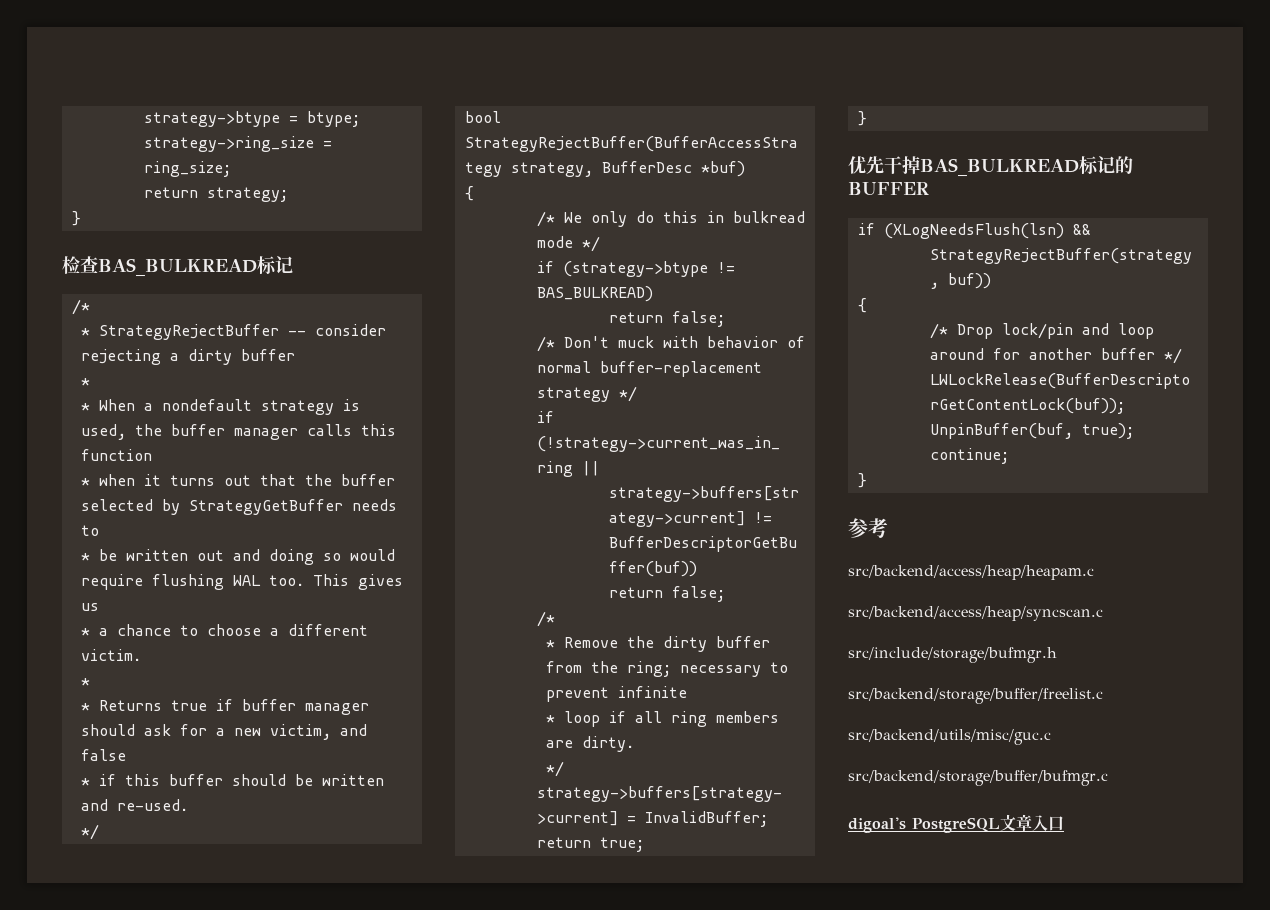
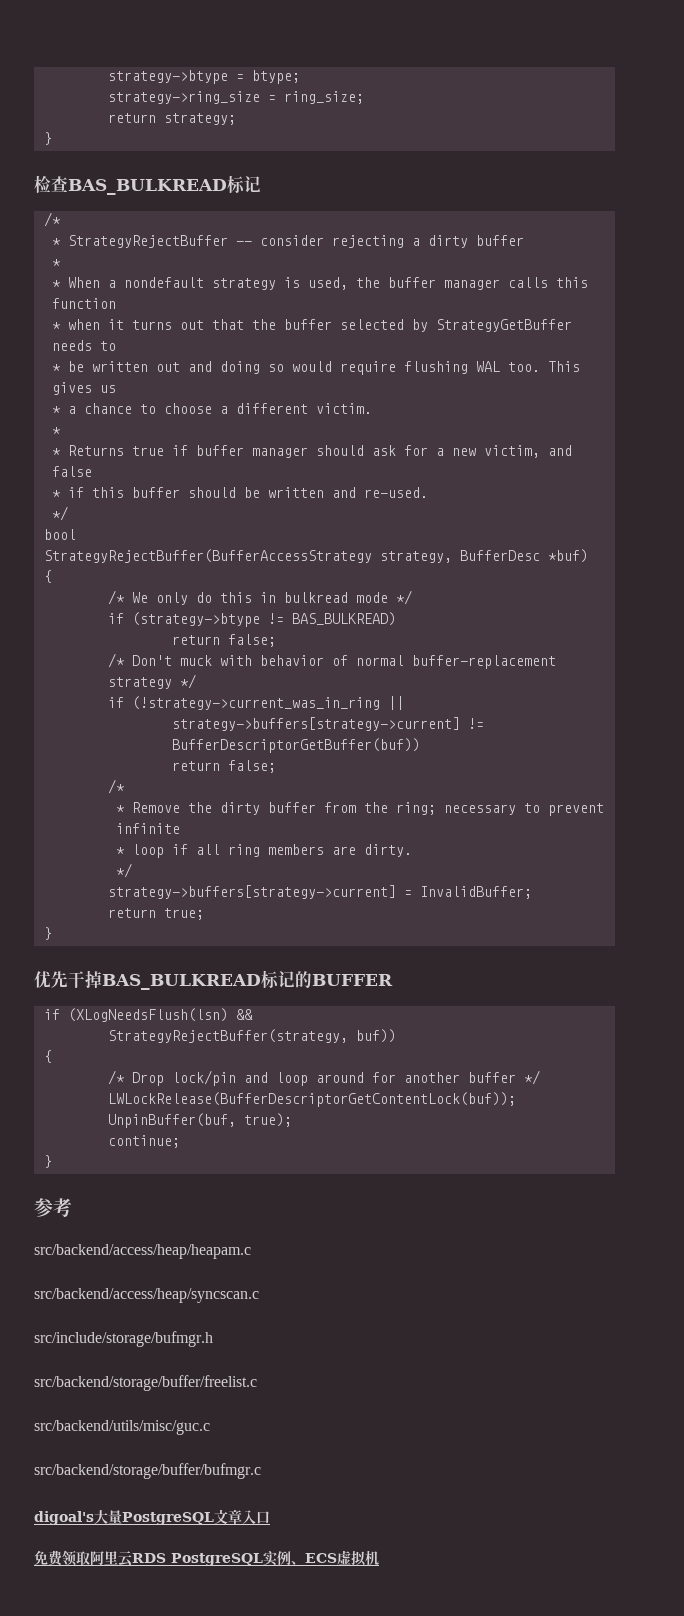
- digoal's PostgreSQL文章入口
+ digoal's大量PostgreSQL文章入口
+ 免费领取阿里云RDS PostgreSQL实例、ECS虚拟机

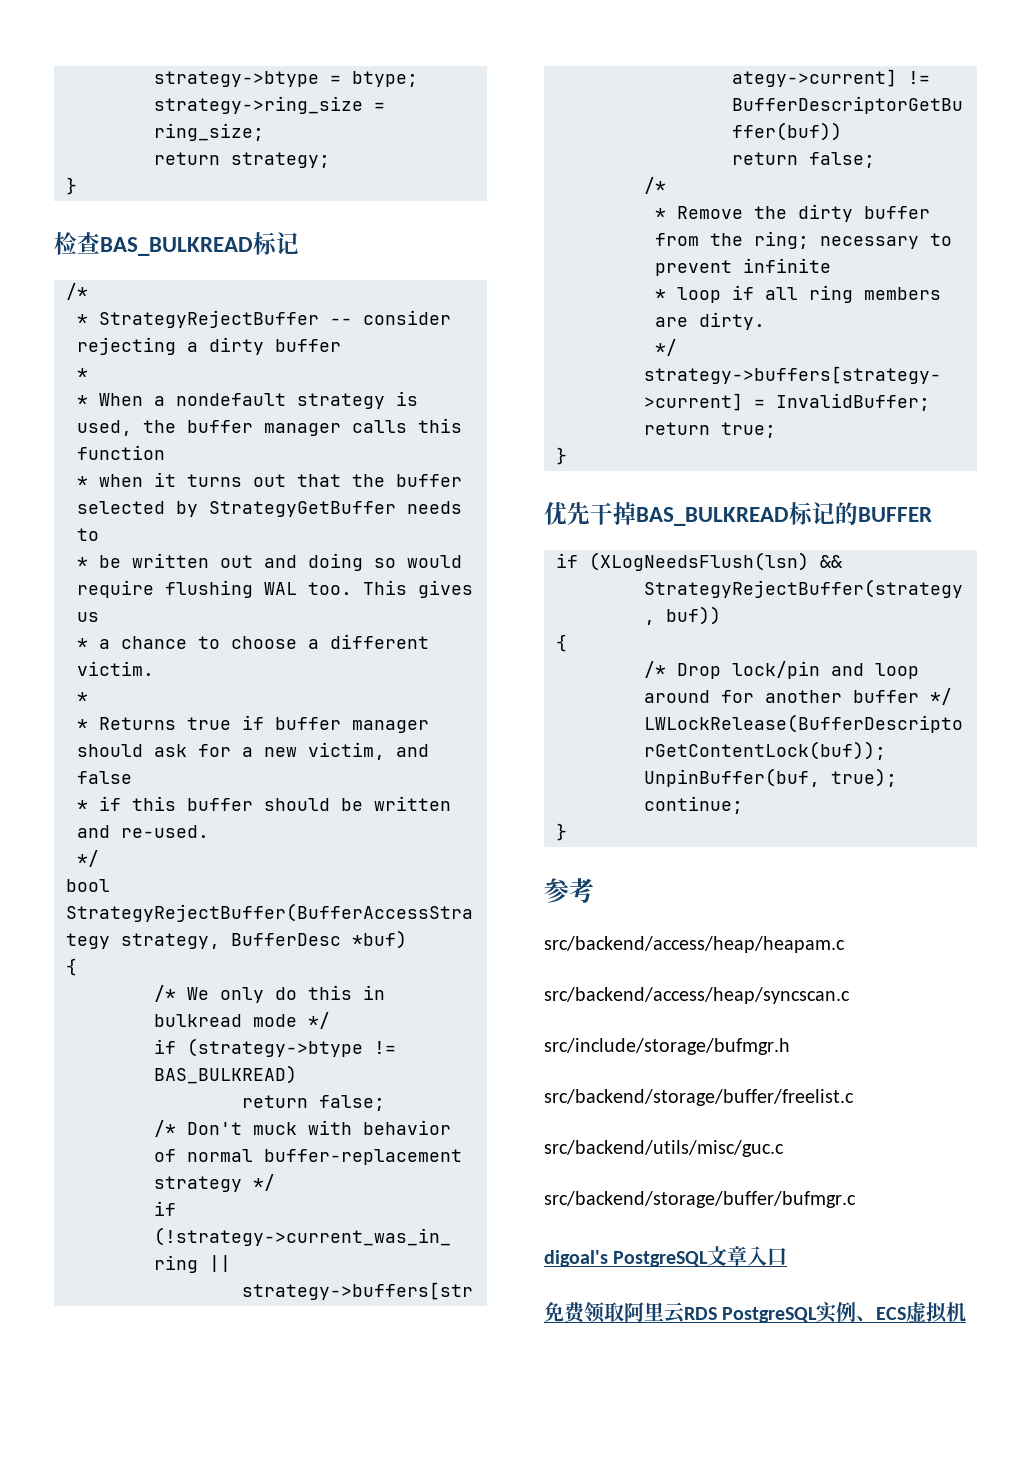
- digoal's大量PostgreSQL文章入口
+ digoal's PostgreSQL文章入口

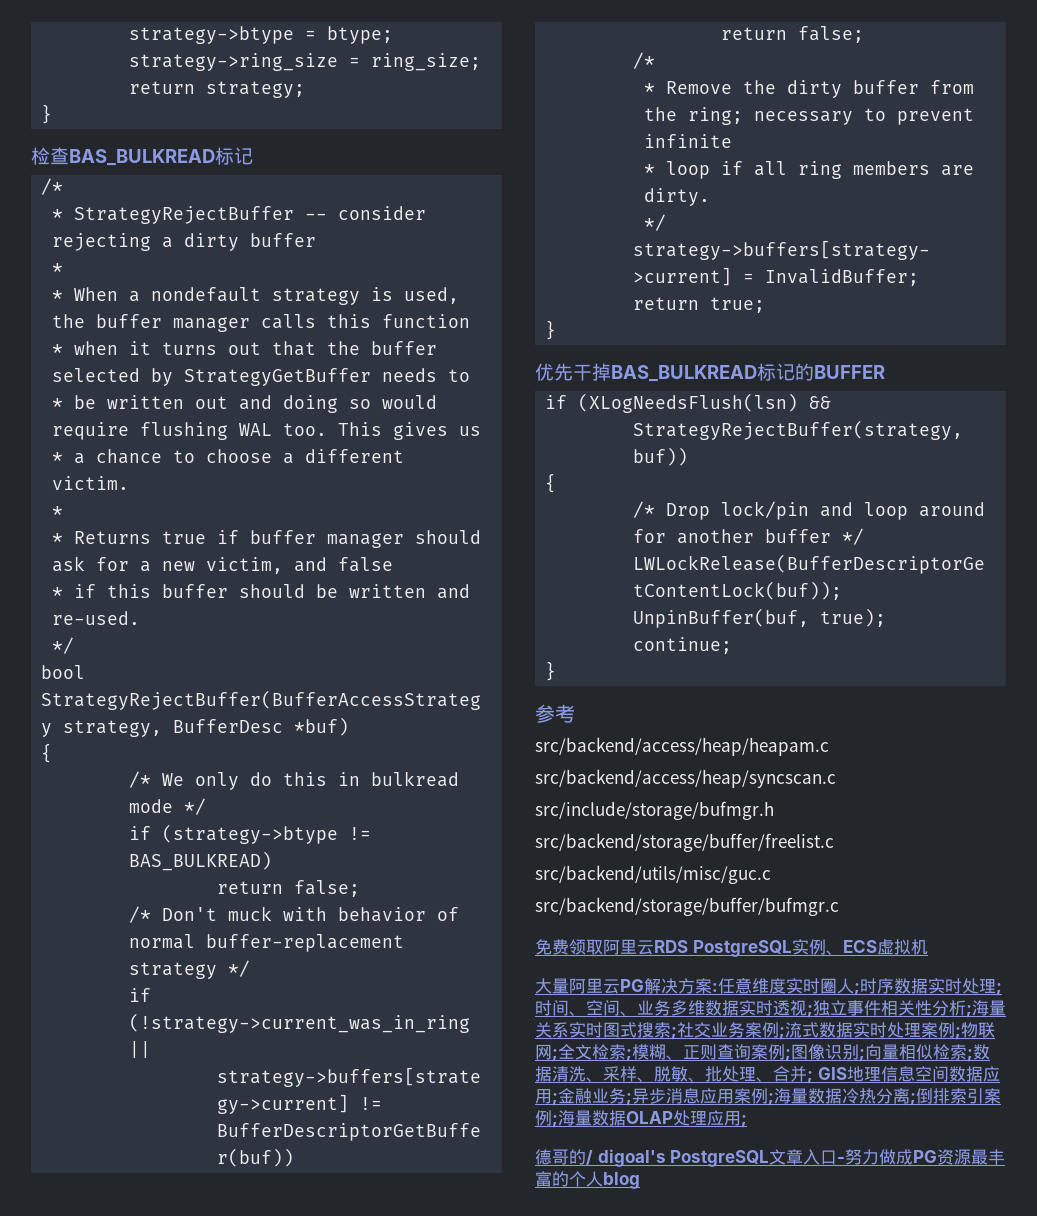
- digoal's PostgreSQL文章入口
+ 大量阿里云PG解决方案:任意维度实时圈人;时序数据实时处理;时间、空间、业务多维数据实时透视;独立事件相关性分析;海量关系实时图式搜索;社交业务案例;流式数据实时处理案例;物联网;全文检索;模糊、正则查询案例;图像识别;向量相似检索;数据清洗、采样、脱敏、批处理、合并; GIS地理信息空间数据应用;金融业务;异步消息应用案例;海量数据冷热分离;倒排索引案例;海量数据OLAP处理应用;
+ 德哥的/ digoal's PostgreSQL文章入口-努力做成PG资源最丰富的个人blog

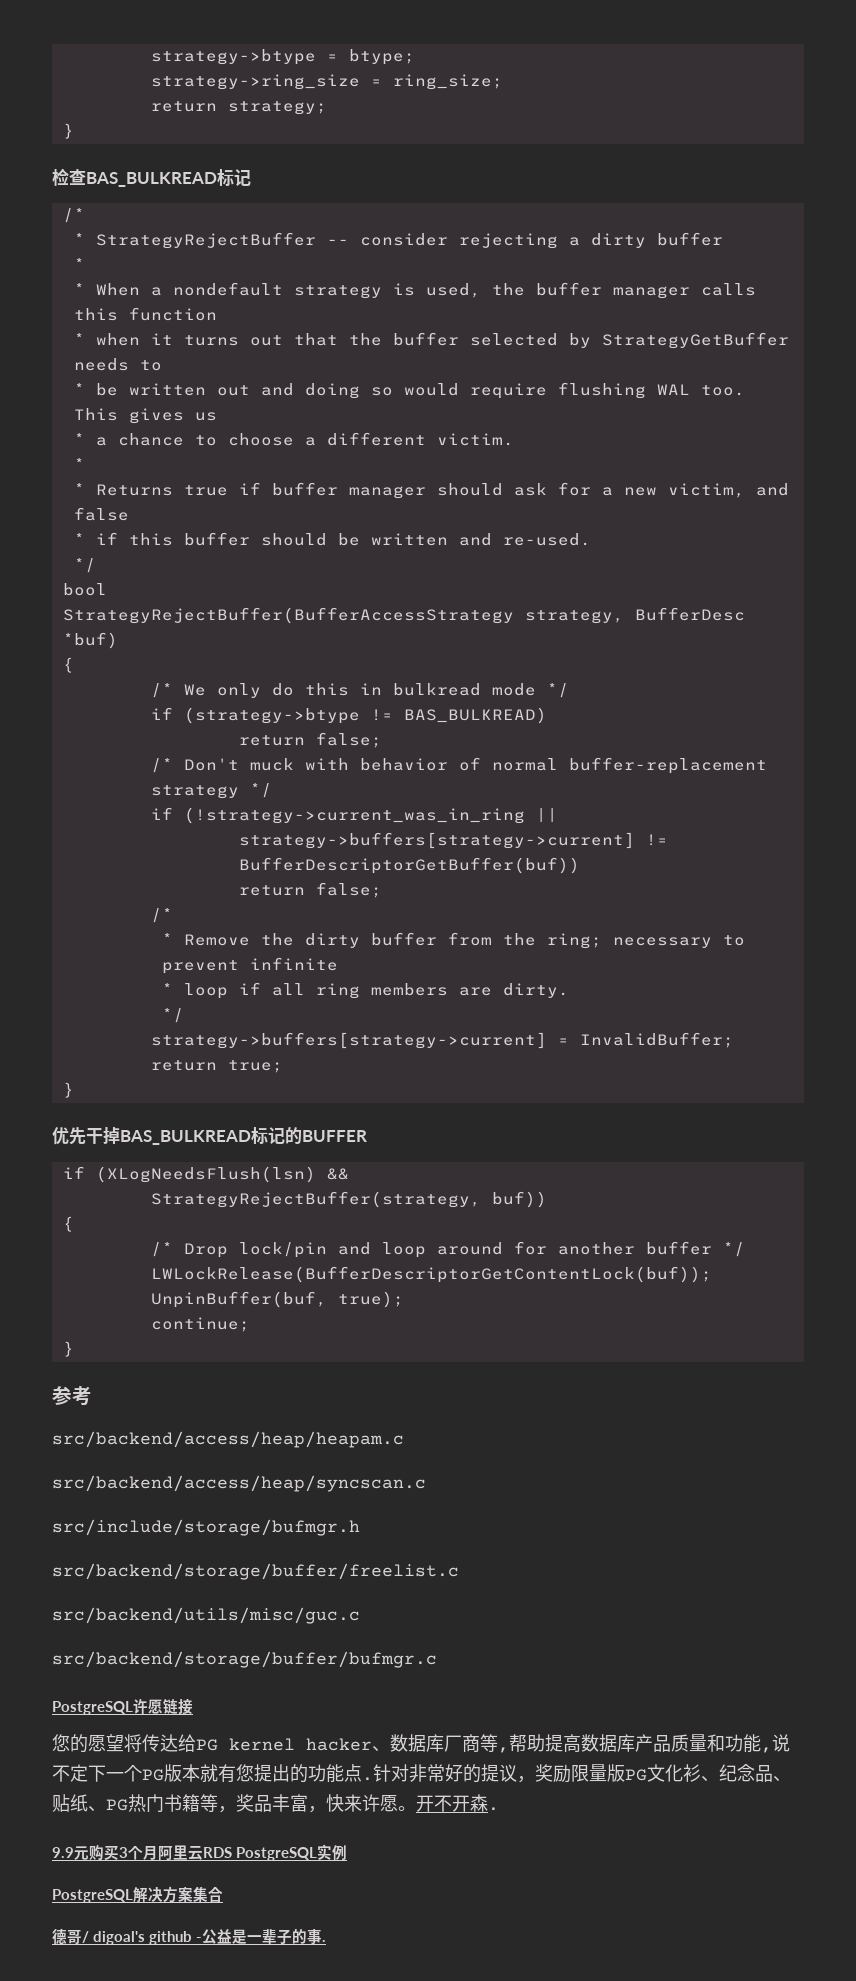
- 免费领取阿里云RDS PostgreSQL实例、ECS虚拟机
- 大量阿里云PG解决方案:任意维度实时圈人;时序数据实时处理;时间、空间、业务多维数据实时透视;独立事件相关性分析;海量关系实时图式搜索;社交业务案例;流式数据实时处理案例;物联网;全文检索;模糊、正则查询案例;图像识别;向量相似检索;数据清洗、采样、脱敏、批处理、合并; GIS地理信息空间数据应用;金融业务;异步消息应用案例;海量数据冷热分离;倒排索引案例;海量数据OLAP处理应用;
+ PostgreSQL许愿链接
+ 您的愿望将传达给PG kernel hacker、数据库厂商等,帮助提高数据库产品质量和功能,说不定下一个PG版本就有您提出的功能点.针对非常好的提议，奖励限量版PG文化衫、纪念品、贴纸、PG热门书籍等，奖品丰富，快来许愿。开不开森.
+ 9.9元购买3个月阿里云RDS PostgreSQL实例
+ PostgreSQL解决方案集合
- 德哥的/ digoal's PostgreSQL文章入口-努力做成PG资源最丰富的个人blog
+ 德哥/ digoal's github -公益是一辈子的事.

